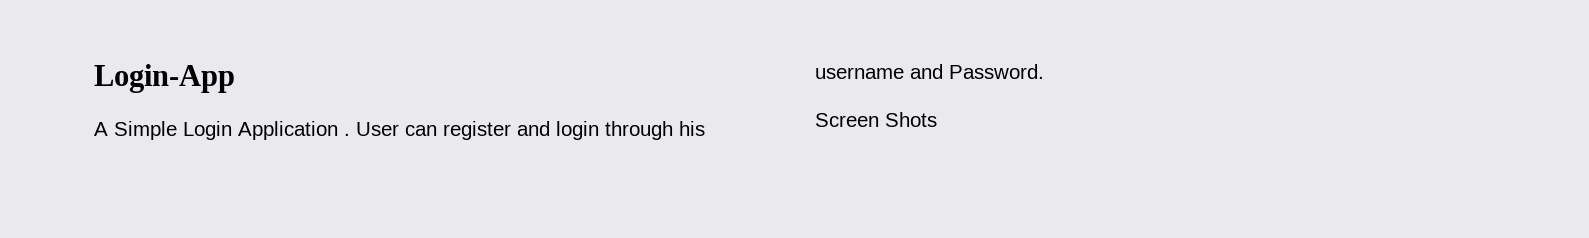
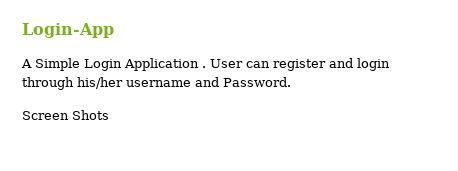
- User can register and login through his username and Password.
+ User can register and login through his/her username and Password.

